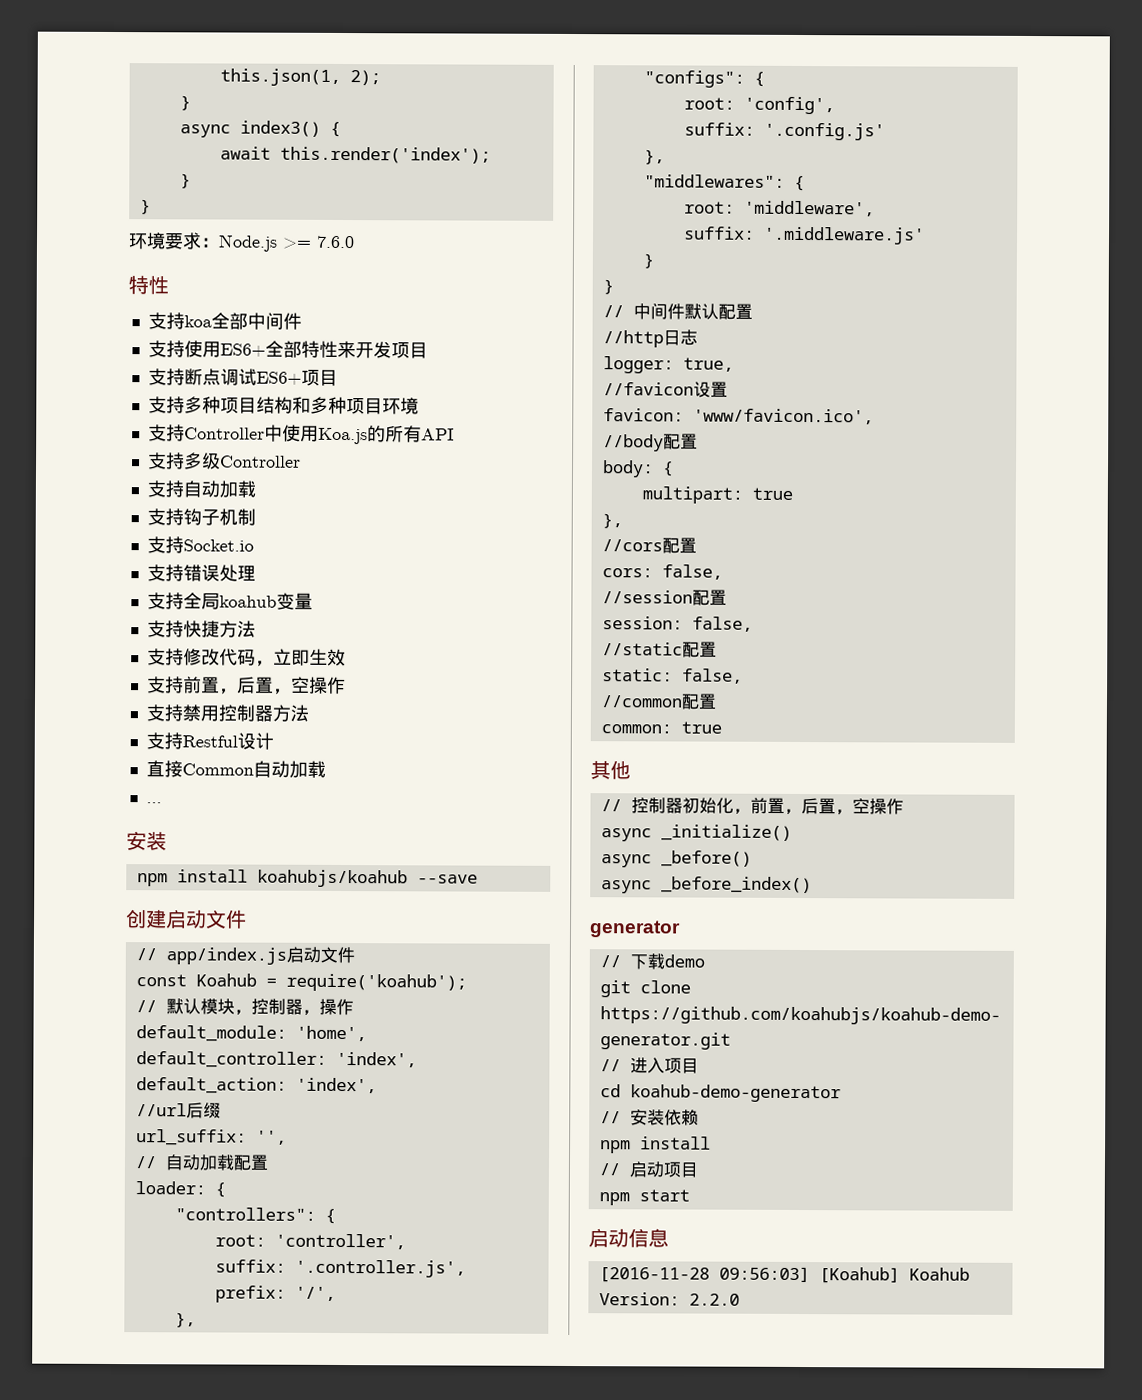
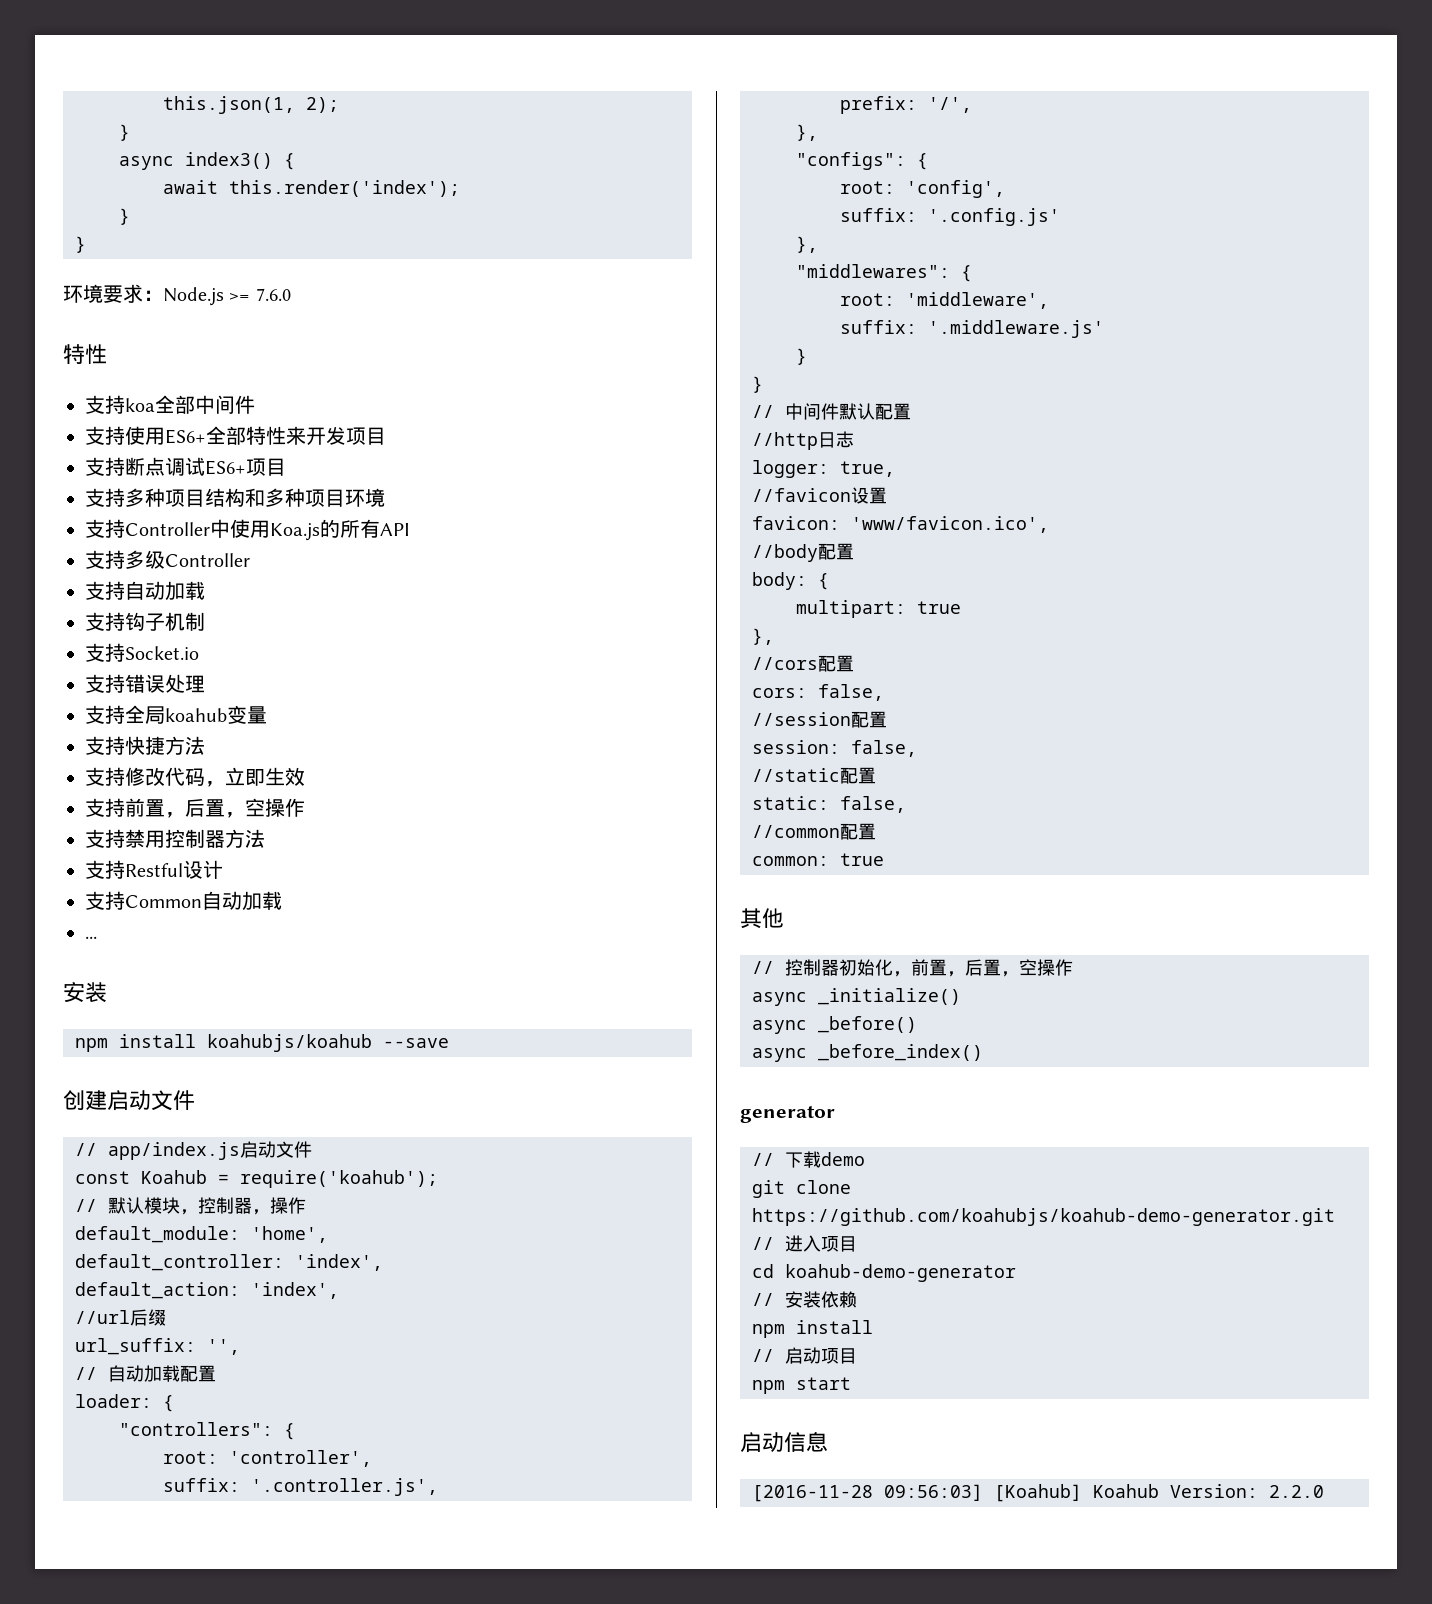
- 直接Common自动加载
+ 支持Common自动加载

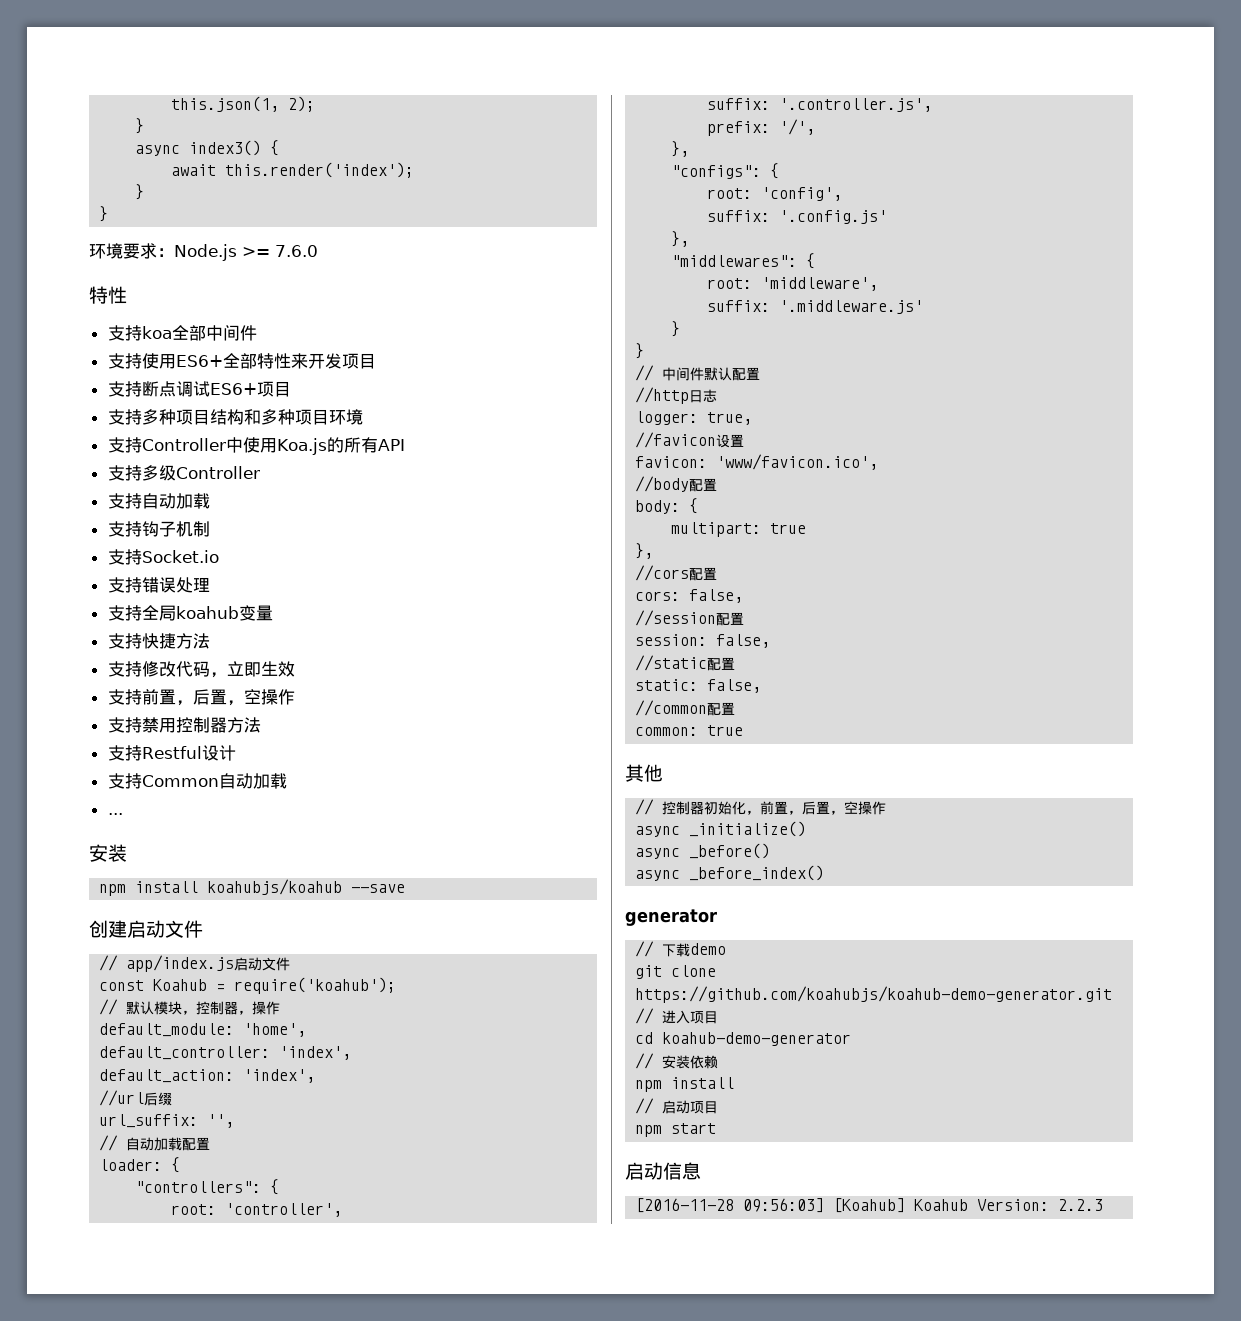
- [2016-11-28 09:56:03] [Koahub] Koahub Version: 2.2.0
+ [2016-11-28 09:56:03] [Koahub] Koahub Version: 2.2.3

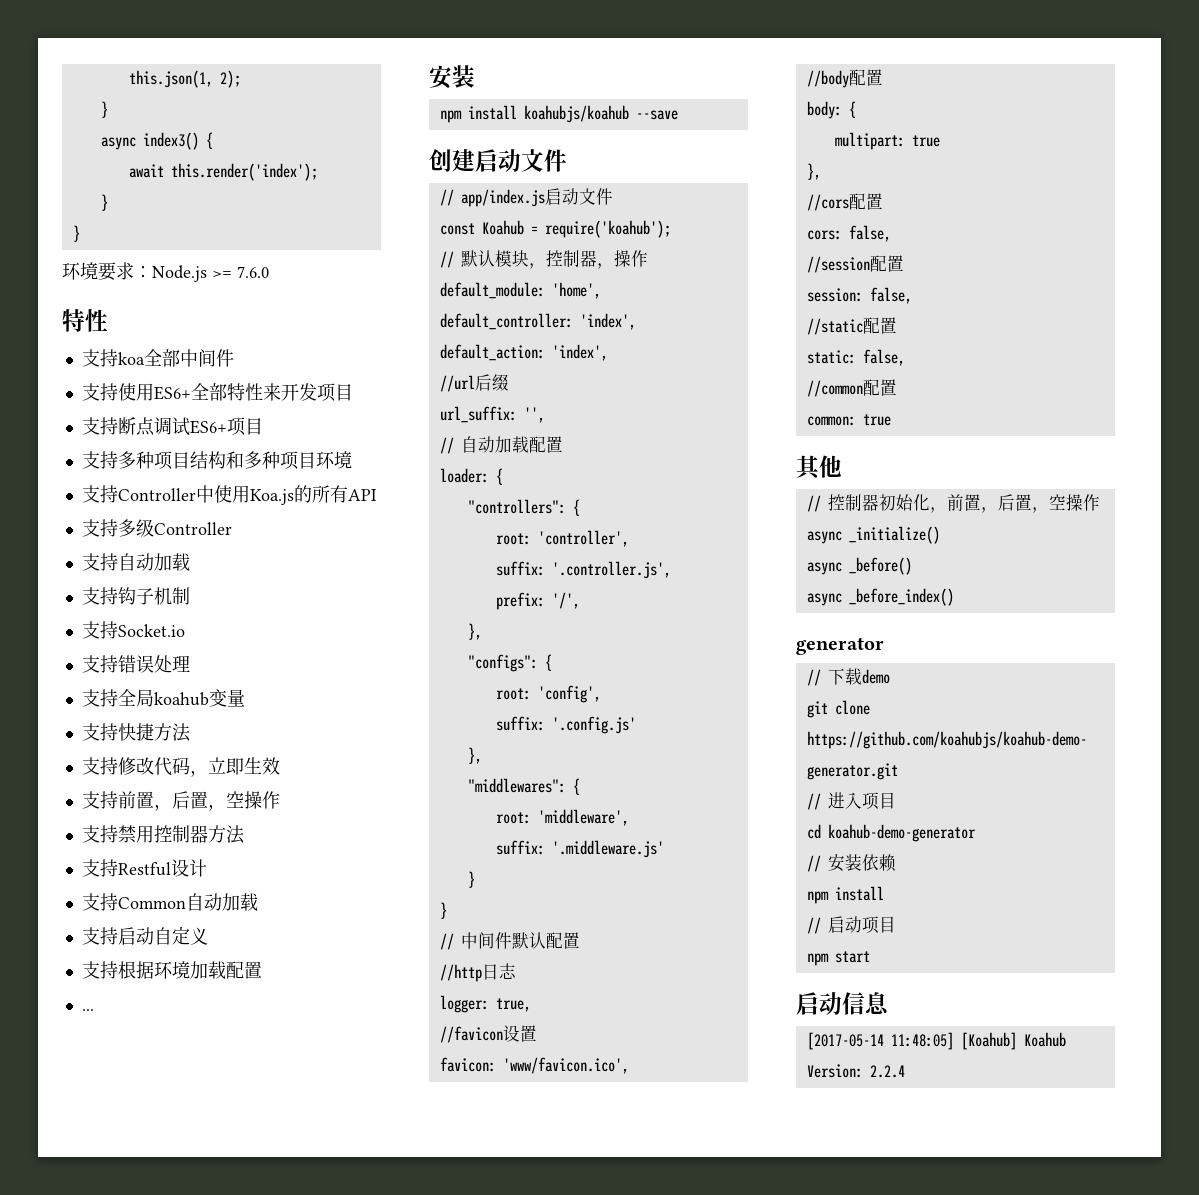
+ 支持启动自定义
+ 支持根据环境加载配置
- [2016-11-28 09:56:03] [Koahub] Koahub Version: 2.2.3
+ [2017-05-14 11:48:05] [Koahub] Koahub Version: 2.2.4

